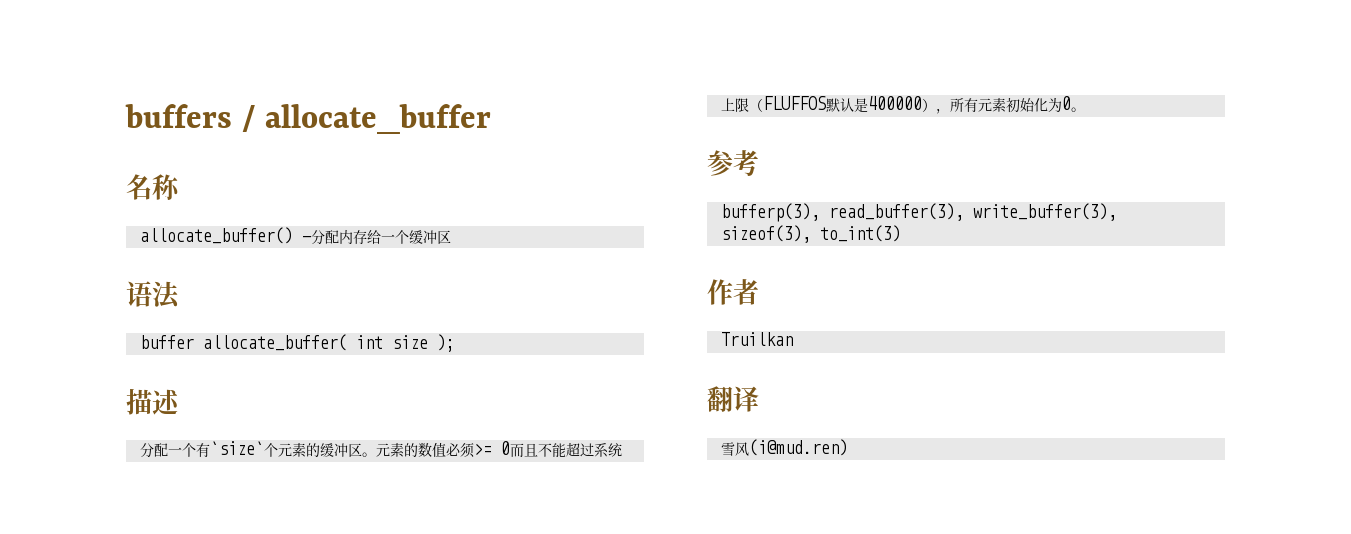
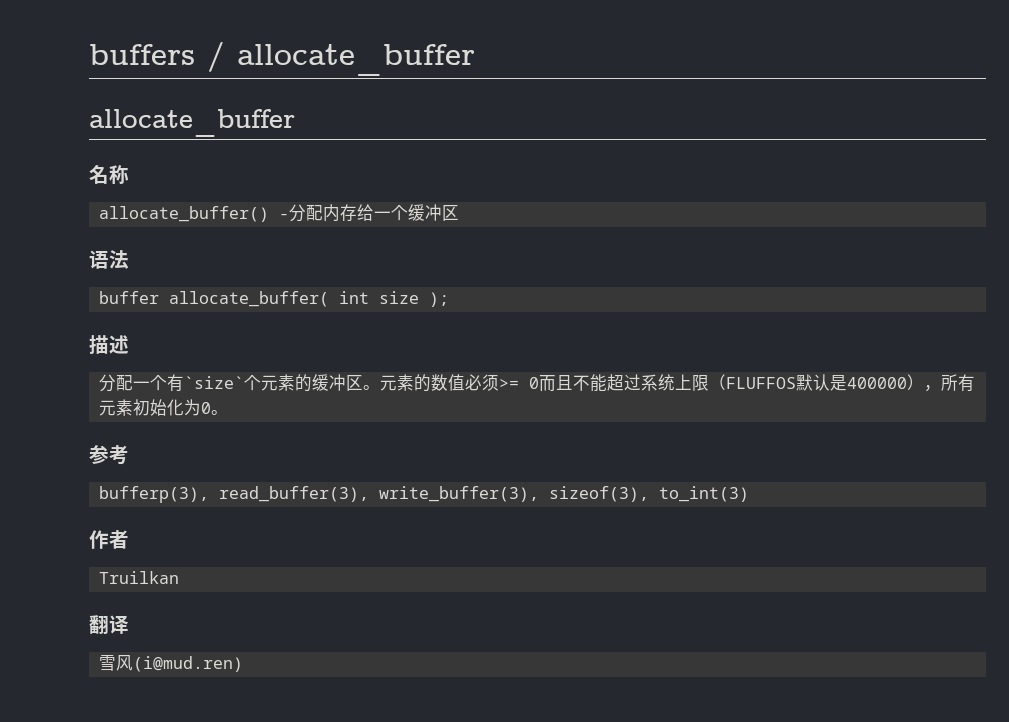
  buffers / allocate_buffer
+ allocate_buffer

